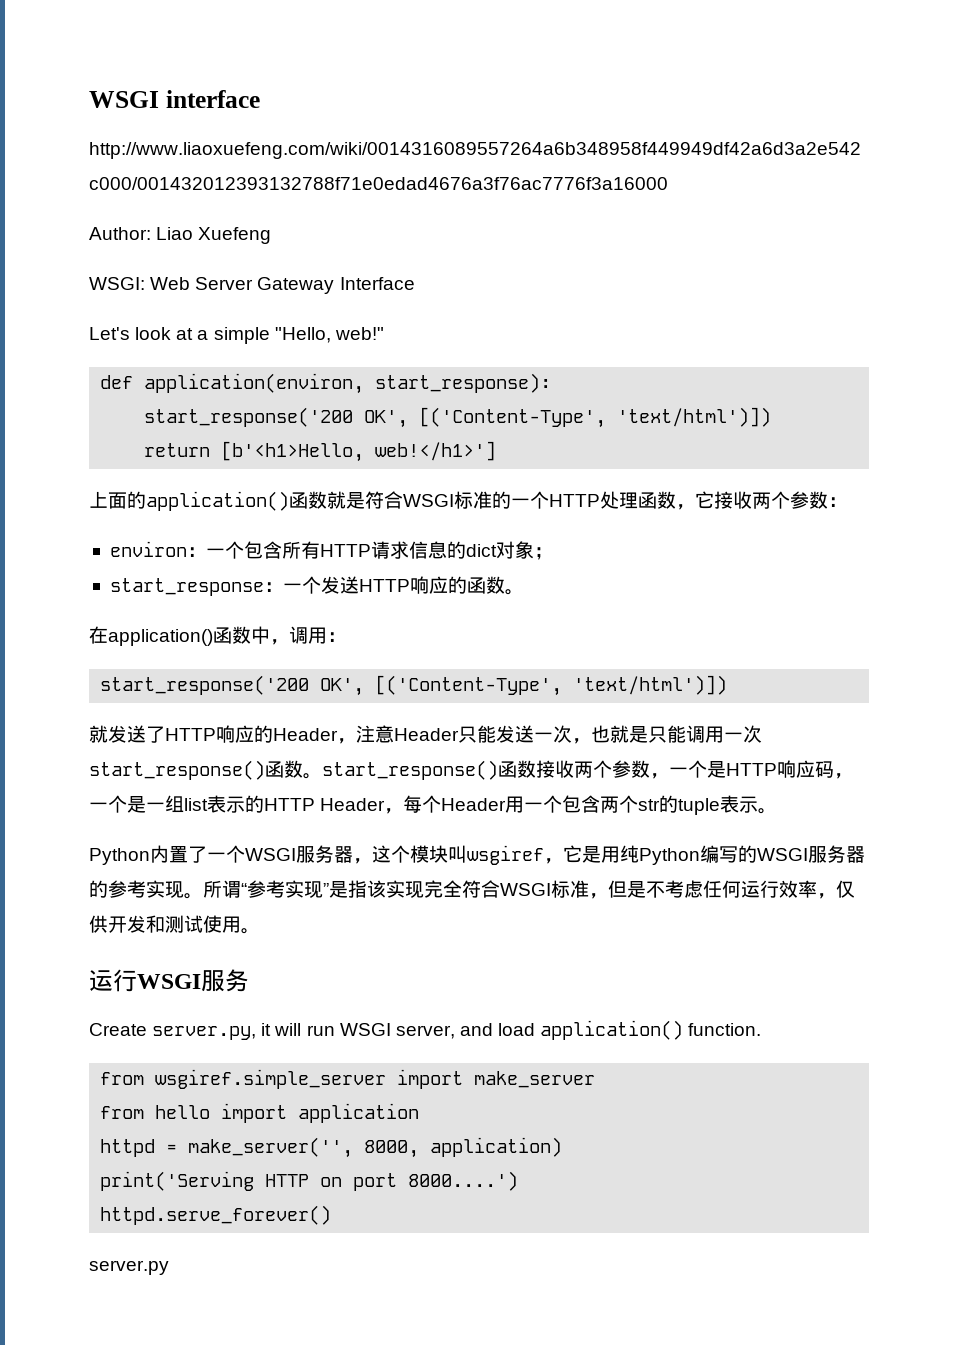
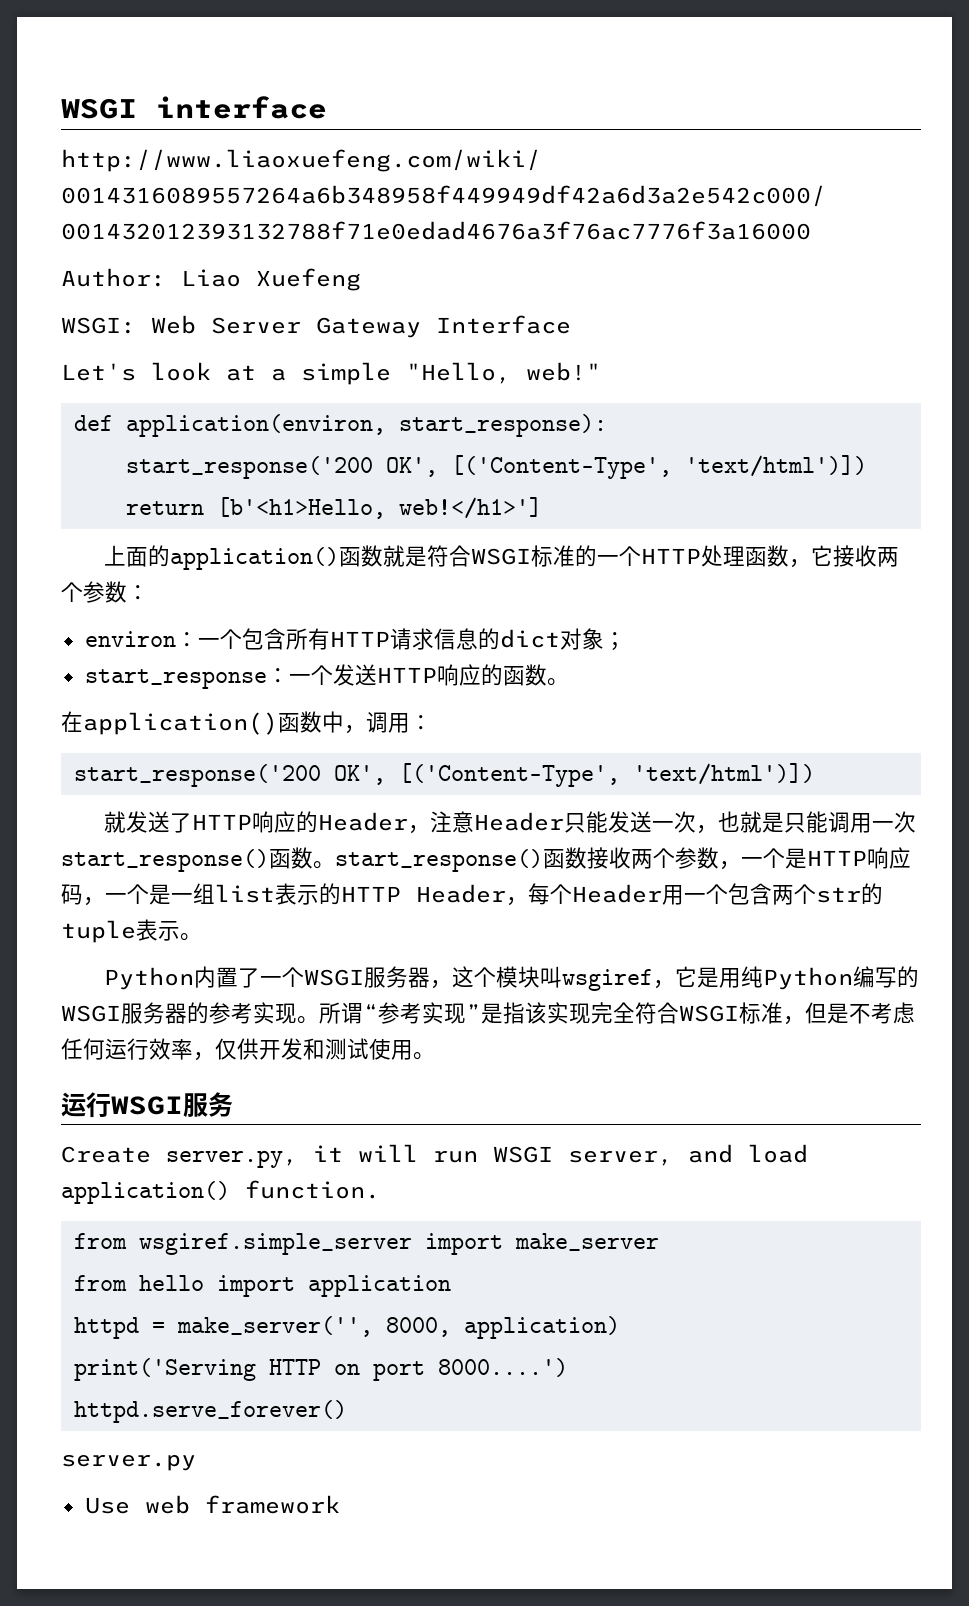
+ Use web framework

